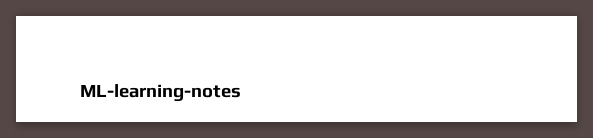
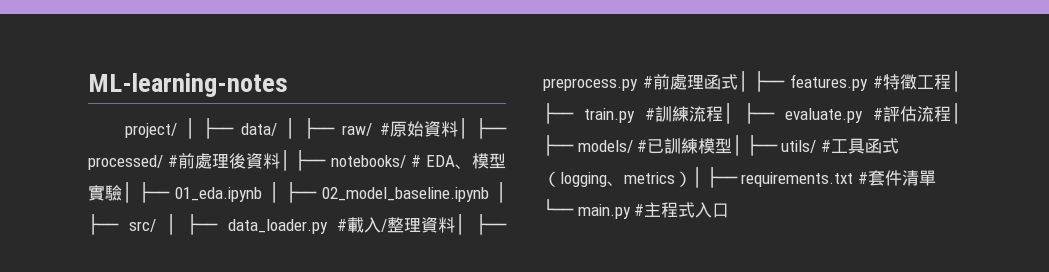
+ project/ │ ├── data/ │ ├── raw/ #原始資料│ ├── processed/ #前處理後資料│ ├── notebooks/ # EDA、模型實驗│ ├── 01_eda.ipynb │ ├── 02_model_baseline.ipynb │ ├── src/ │ ├── data_loader.py #載入/整理資料│ ├── preprocess.py #前處理函式│ ├── features.py #特徵工程│ ├── train.py #訓練流程│ ├── evaluate.py #評估流程│ ├── models/ #已訓練模型│ ├── utils/ #工具函式（logging、metrics）│ ├── requirements.txt #套件清單└── main.py #主程式入口

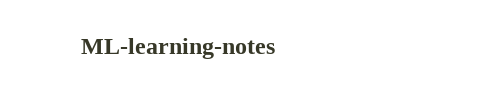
- project/ │ ├── data/ │ ├── raw/ #原始資料│ ├── processed/ #前處理後資料│ ├── notebooks/ # EDA、模型實驗│ ├── 01_eda.ipynb │ ├── 02_model_baseline.ipynb │ ├── src/ │ ├── data_loader.py #載入/整理資料│ ├── preprocess.py #前處理函式│ ├── features.py #特徵工程│ ├── train.py #訓練流程│ ├── evaluate.py #評估流程│ ├── models/ #已訓練模型│ ├── utils/ #工具函式（logging、metrics）│ ├── requirements.txt #套件清單└── main.py #主程式入口

